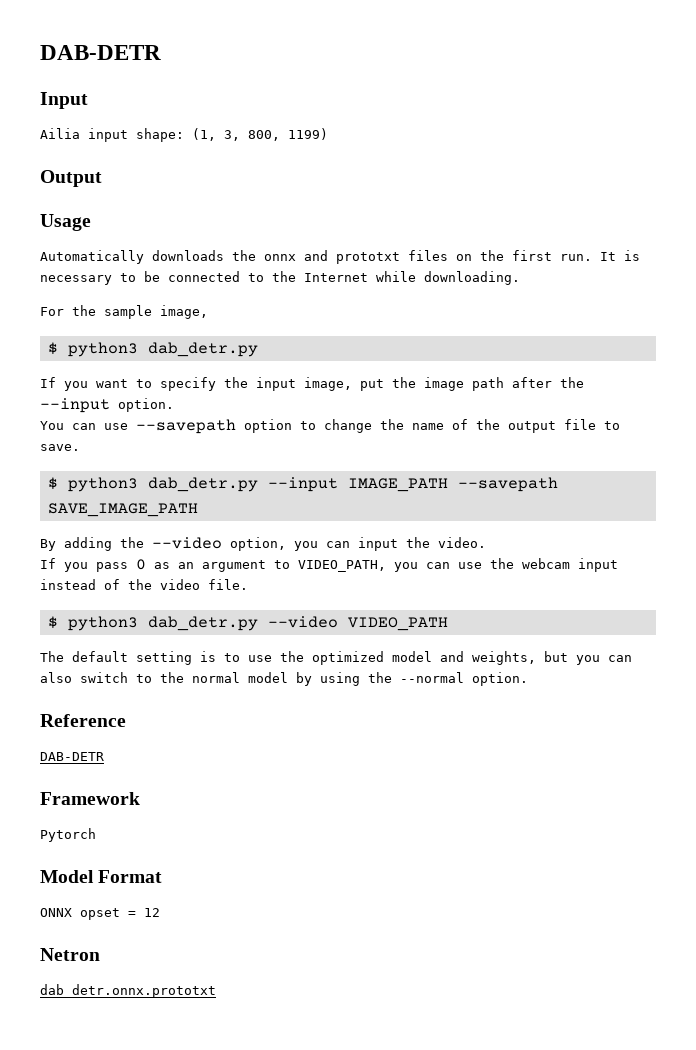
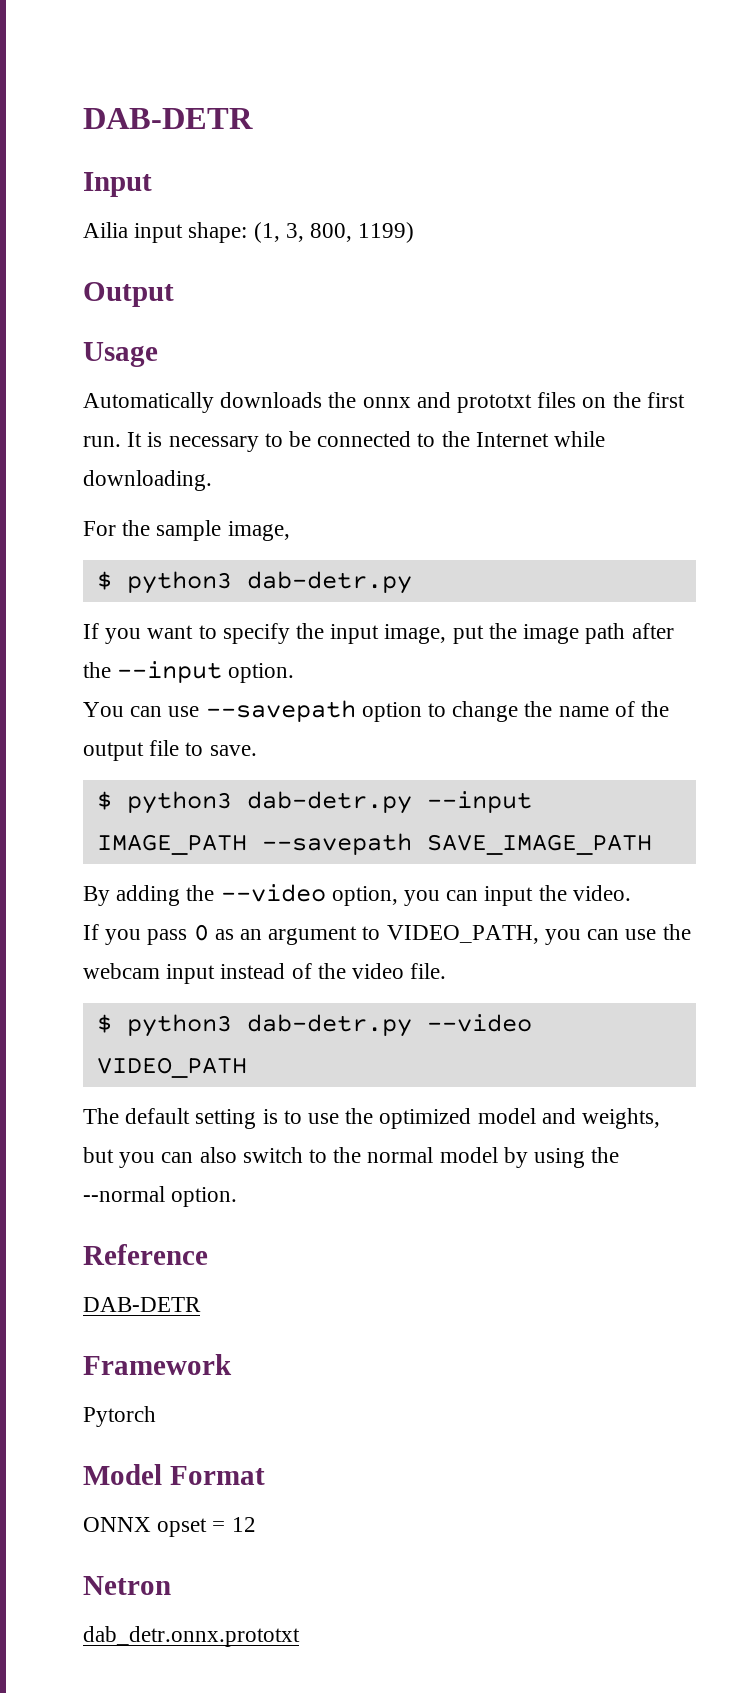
  For the sample image,
- $ python3 dab_detr.py
+ $ python3 dab-detr.py
- $ python3 dab_detr.py --input IMAGE_PATH --savepath SAVE_IMAGE_PATH
+ $ python3 dab-detr.py --input IMAGE_PATH --savepath SAVE_IMAGE_PATH
- $ python3 dab_detr.py --video VIDEO_PATH
+ $ python3 dab-detr.py --video VIDEO_PATH

